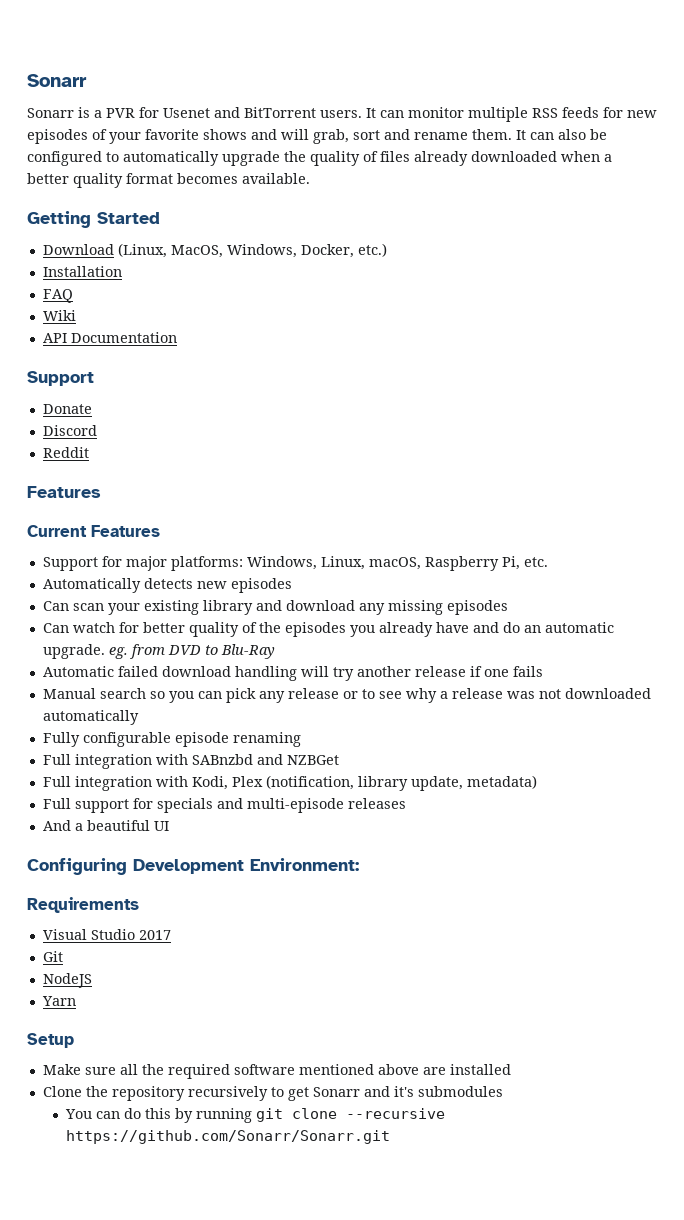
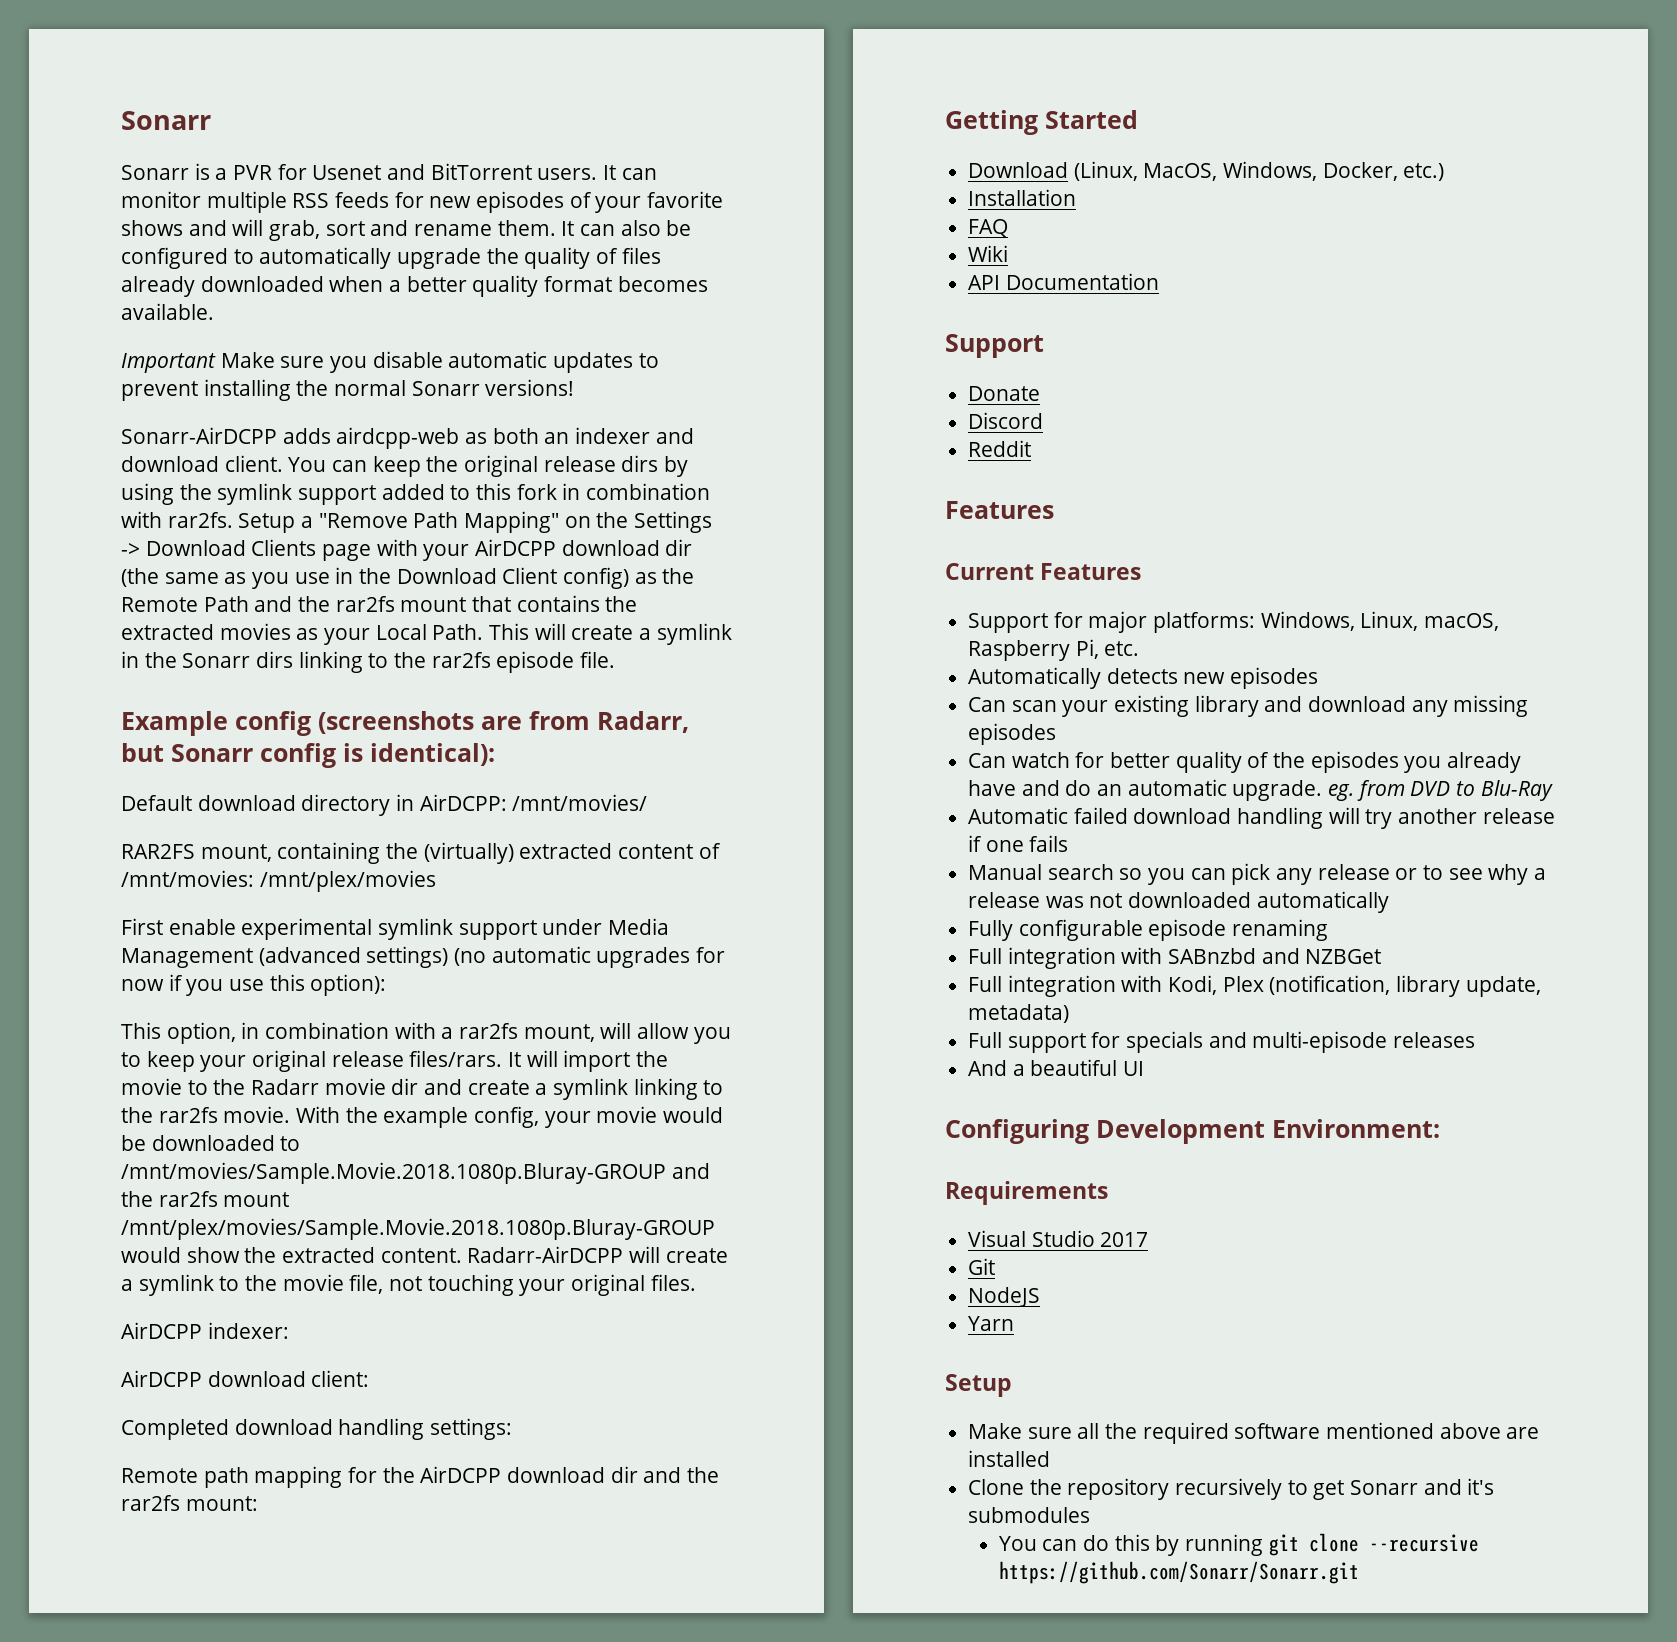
+ Important Make sure you disable automatic updates to prevent installing the normal Sonarr versions!
+ Sonarr-AirDCPP adds airdcpp-web as both an indexer and download client. You can keep the original release dirs by using the symlink support added to this fork in combination with rar2fs. Setup a "Remove Path Mapping" on the Settings -> Download Clients page with your AirDCPP download dir (the same as you use in the Download Client config) as the Remote Path and the rar2fs mount that contains the extracted movies as your Local Path. This will create a symlink in the Sonarr dirs linking to the rar2fs episode file.
+ Example config (screenshots are from Radarr, but Sonarr config is identical):
+ Default download directory in AirDCPP: /mnt/movies/
+ RAR2FS mount, containing the (virtually) extracted content of /mnt/movies: /mnt/plex/movies
+ First enable experimental symlink support under Media Management (advanced settings) (no automatic upgrades for now if you use this option):
+ This option, in combination with a rar2fs mount, will allow you to keep your original release files/rars. It will import the movie to the Radarr movie dir and create a symlink linking to the rar2fs movie. With the example config, your movie would be downloaded to /mnt/movies/Sample.Movie.2018.1080p.Bluray-GROUP and the rar2fs mount /mnt/plex/movies/Sample.Movie.2018.1080p.Bluray-GROUP would show the extracted content. Radarr-AirDCPP will create a symlink to the movie file, not touching your original files.
+ AirDCPP indexer:
+ AirDCPP download client:
+ Completed download handling settings:
+ Remote path mapping for the AirDCPP download dir and the rar2fs mount:

